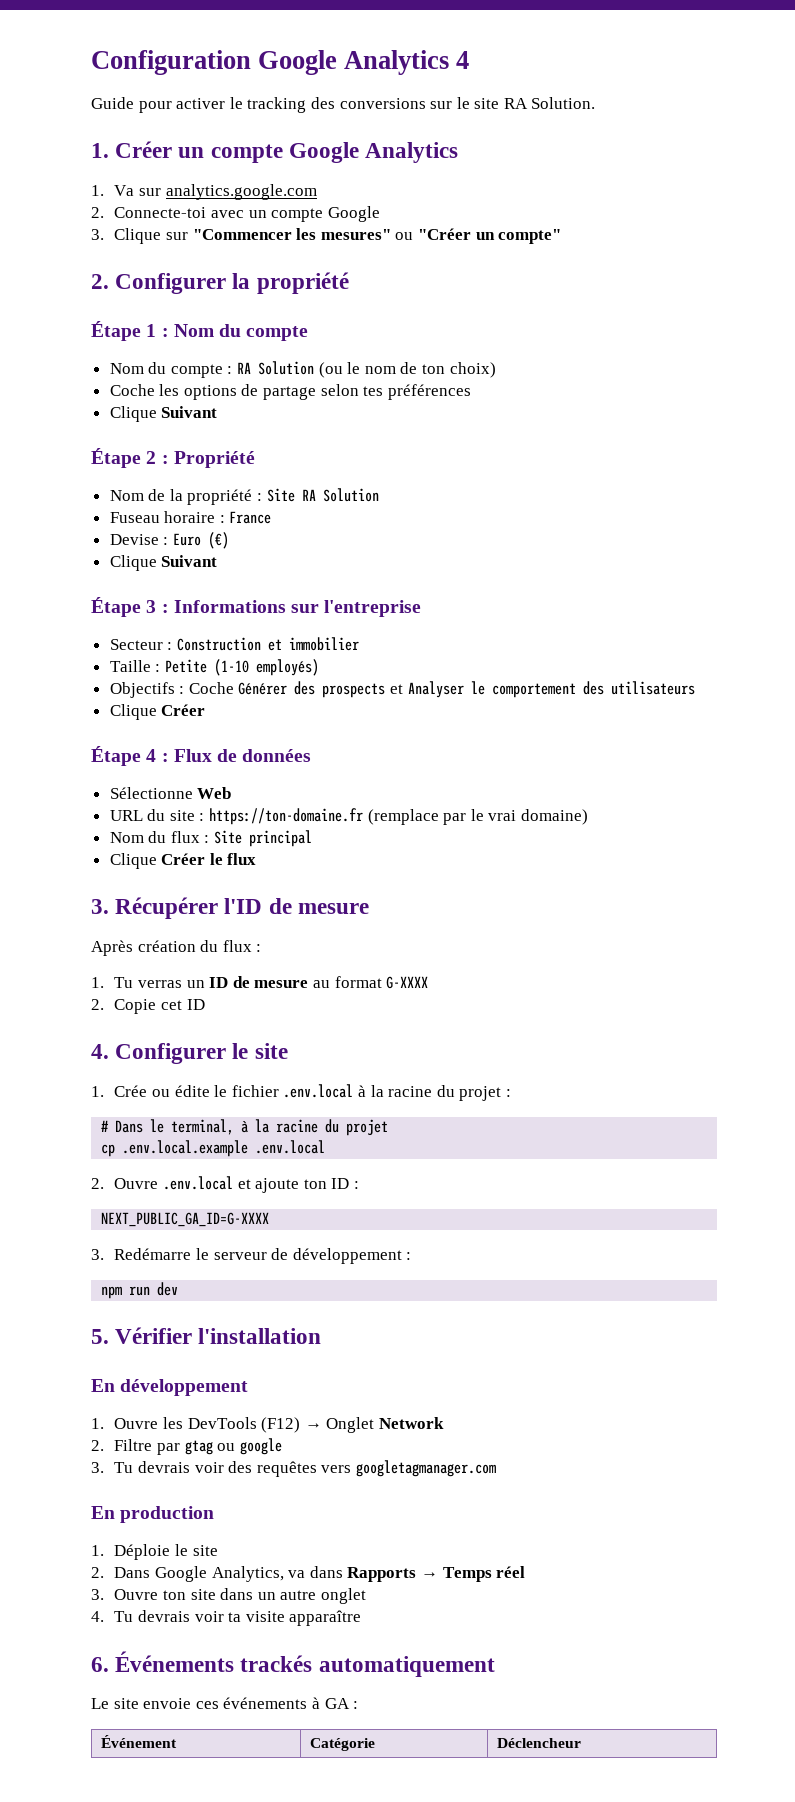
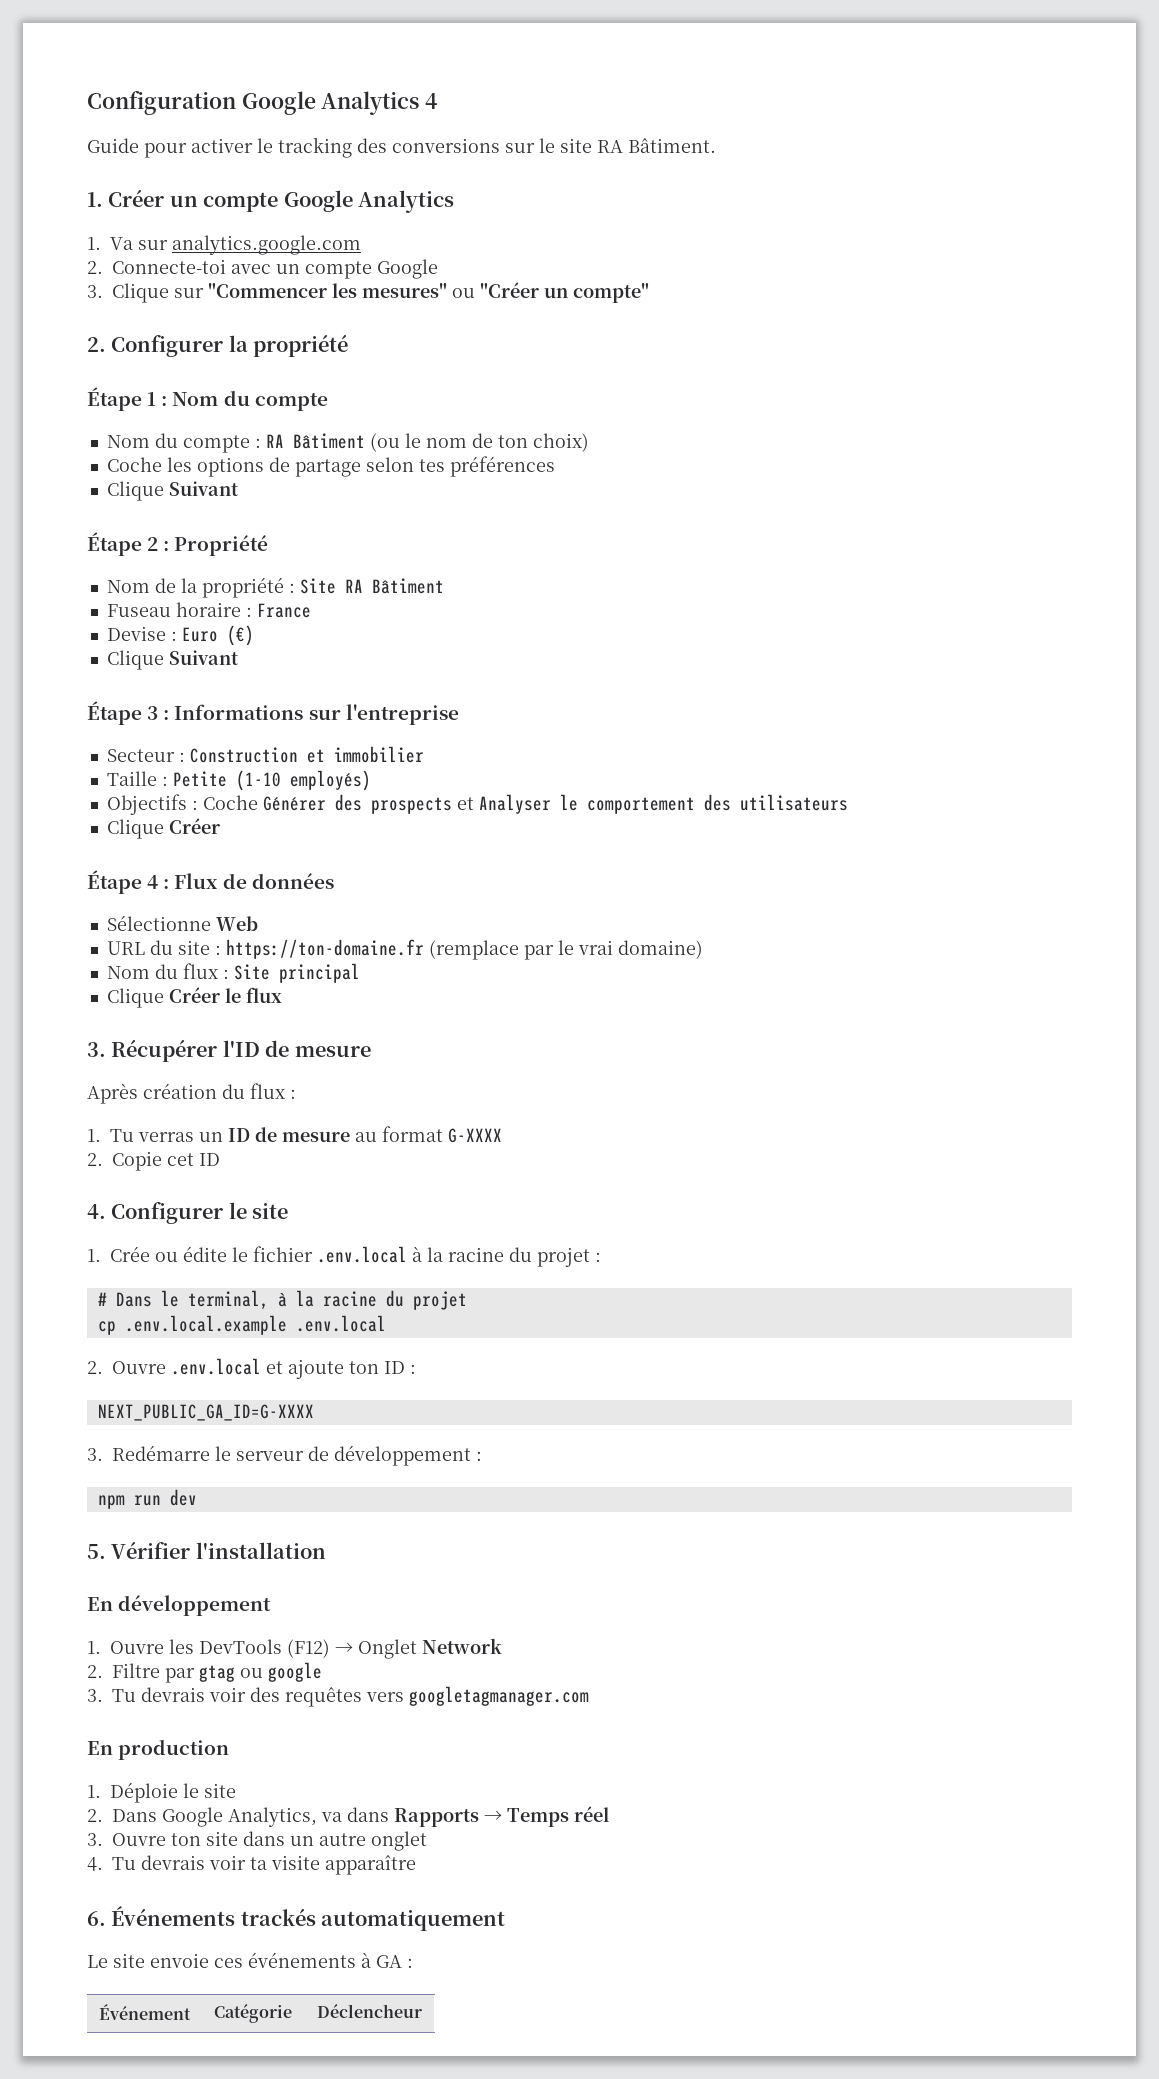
- Guide pour activer le tracking des conversions sur le site RA Solution.
+ Guide pour activer le tracking des conversions sur le site RA Bâtiment.
- Nom du compte : RA Solution (ou le nom de ton choix)
+ Nom du compte : RA Bâtiment (ou le nom de ton choix)
- Nom de la propriété : Site RA Solution
+ Nom de la propriété : Site RA Bâtiment

